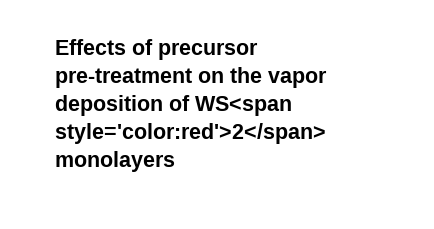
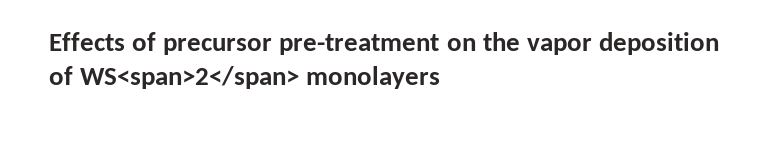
- Effects of precursor pre-treatment on the vapor deposition of WS<span style='color:red'>2</span> monolayers
+ Effects of precursor pre-treatment on the vapor deposition of WS<span>2</span> monolayers

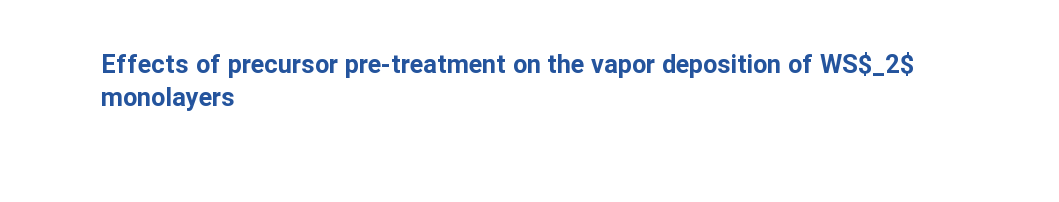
- Effects of precursor pre-treatment on the vapor deposition of WS<span>2</span> monolayers
+ Effects of precursor pre-treatment on the vapor deposition of WS$_2$ monolayers

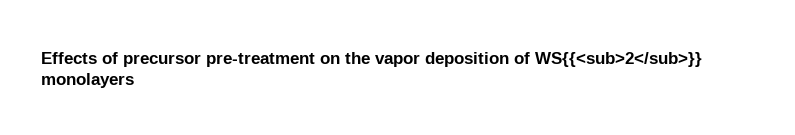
- Effects of precursor pre-treatment on the vapor deposition of WS$_2$ monolayers
+ Effects of precursor pre-treatment on the vapor deposition of WS{{<sub>2</sub>}} monolayers

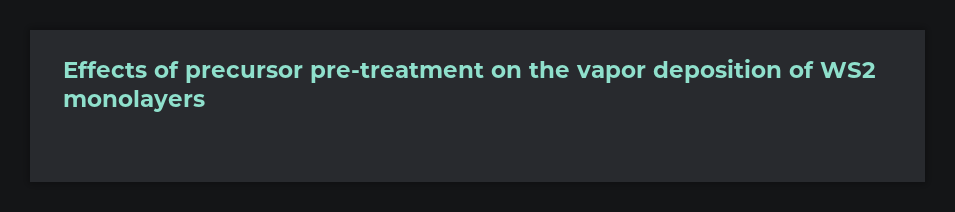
- Effects of precursor pre-treatment on the vapor deposition of WS{{<sub>2</sub>}} monolayers
+ Effects of precursor pre-treatment on the vapor deposition of WS2 monolayers

